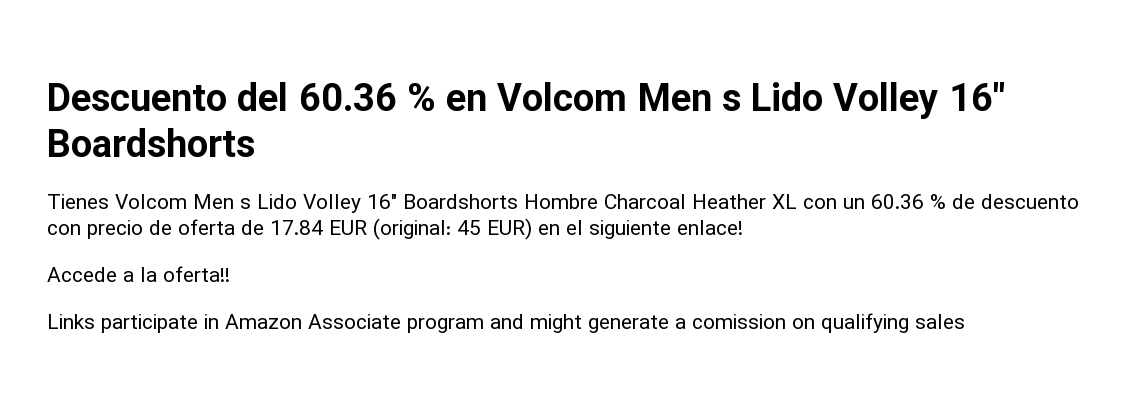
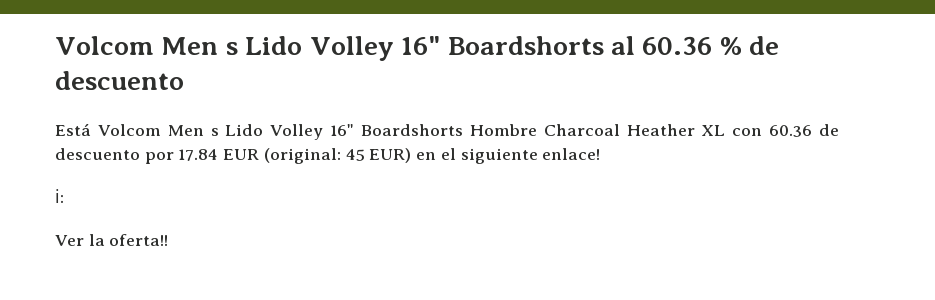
- Descuento del 60.36 % en Volcom Men s Lido Volley 16" Boardshorts
- Tienes Volcom Men s Lido Volley 16" Boardshorts Hombre Charcoal Heather XL con un 60.36 % de descuento con precio de oferta de 17.84 EUR (original: 45 EUR) en el siguiente enlace!
+ Volcom Men s Lido Volley 16" Boardshorts al 60.36 % de descuento
+ Está Volcom Men s Lido Volley 16" Boardshorts Hombre Charcoal Heather XL con 60.36 de descuento por 17.84 EUR (original: 45 EUR) en el siguiente enlace!
- Accede a la oferta!!
+ ℹ:
+ Ver la oferta!!
- Links participate in Amazon Associate program and might generate a comission on qualifying sales

